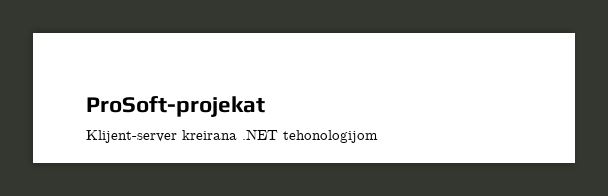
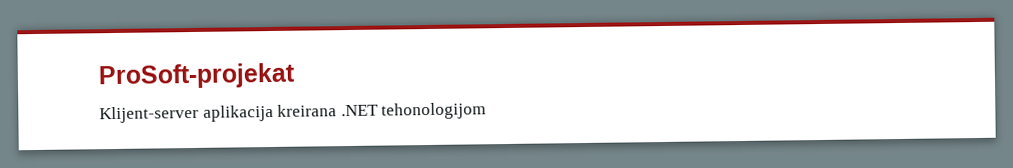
- Klijent-server kreirana .NET tehonologijom
+ Klijent-server aplikacija kreirana .NET tehonologijom

